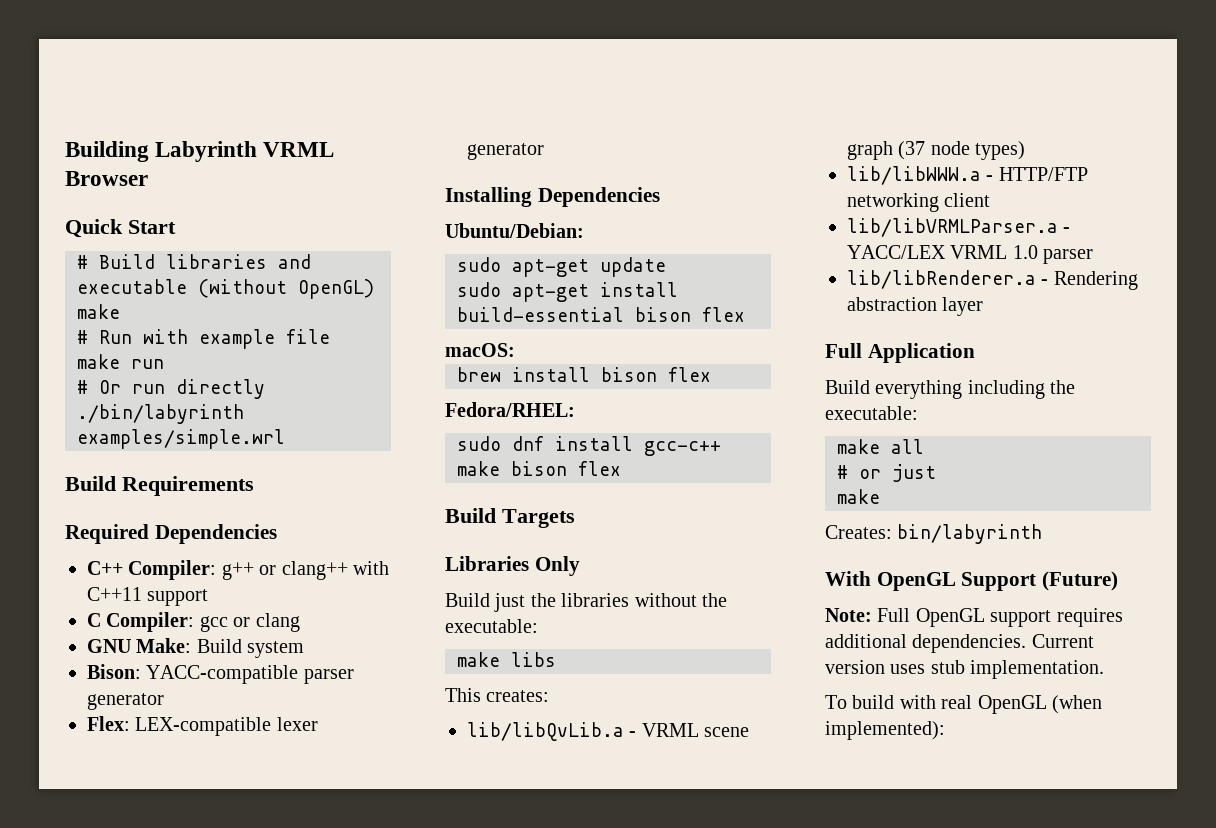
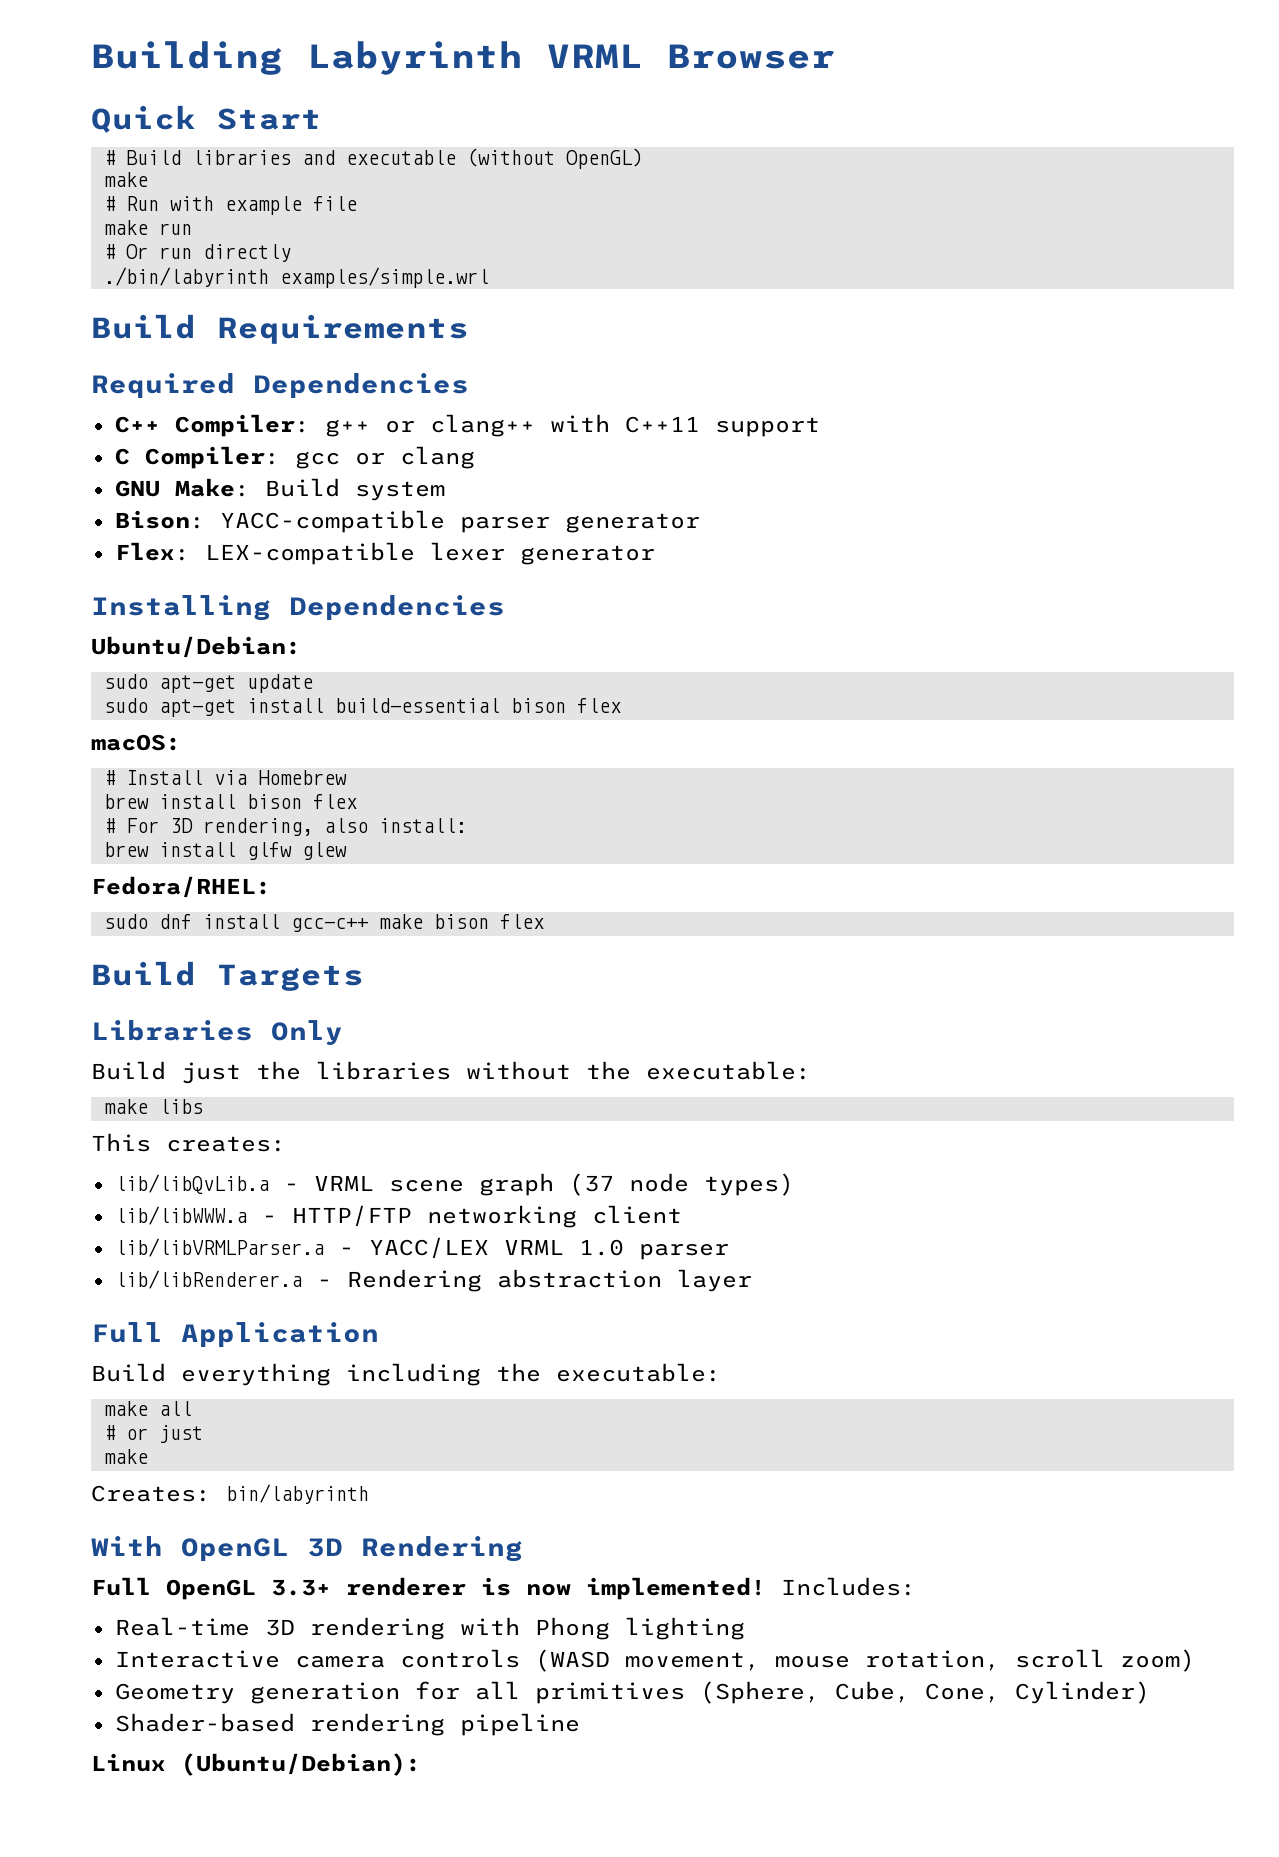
+ # Install via Homebrew
+ # For 3D rendering, also install:
+ brew install glfw glew
- With OpenGL Support (Future)
- Note: Full OpenGL support requires additional dependencies. Current version uses stub implementation.
- To build with real OpenGL (when implemented):
+ With OpenGL 3D Rendering
+ Full OpenGL 3.3+ renderer is now implemented! Includes:
+ Real-time 3D rendering with Phong lighting
+ Interactive camera controls (WASD movement, mouse rotation, scroll zoom)
+ Geometry generation for all primitives (Sphere, Cube, Cone, Cylinder)
+ Shader-based rendering pipeline
+ Linux (Ubuntu/Debian):

